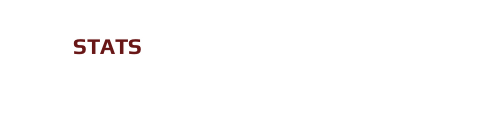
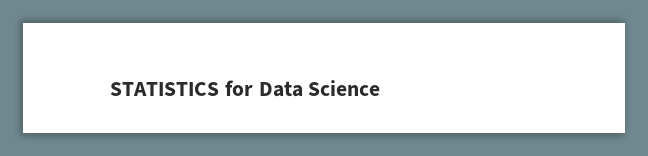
- STATS
+ STATISTICS for Data Science

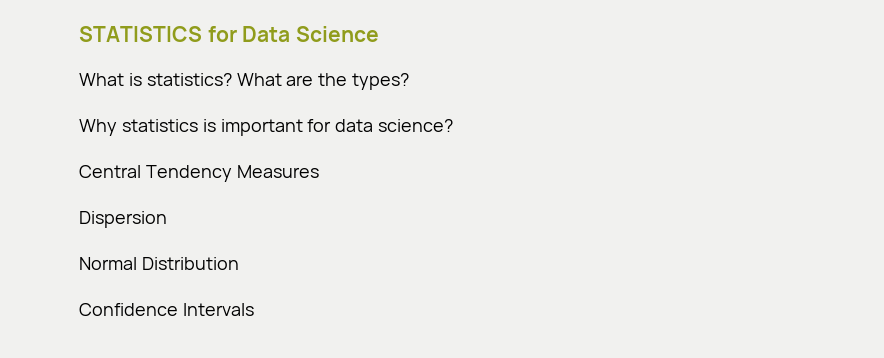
+ What is statistics? What are the types?
+ Why statistics is important for data science?
+ Central Tendency Measures
+ Dispersion
+ Normal Distribution
+ Confidence Intervals

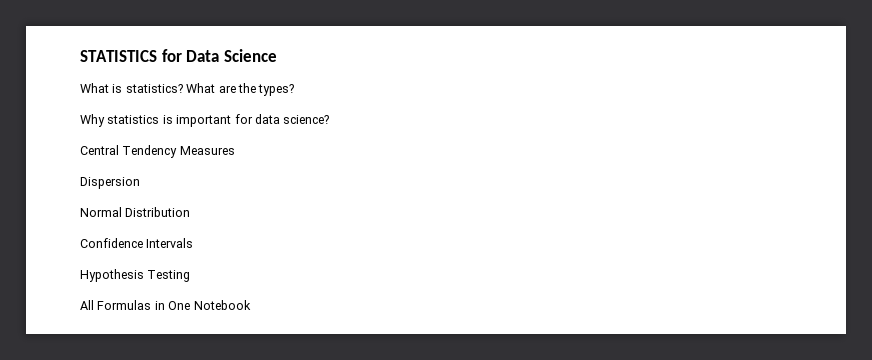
+ Hypothesis Testing
+ All Formulas in One Notebook

